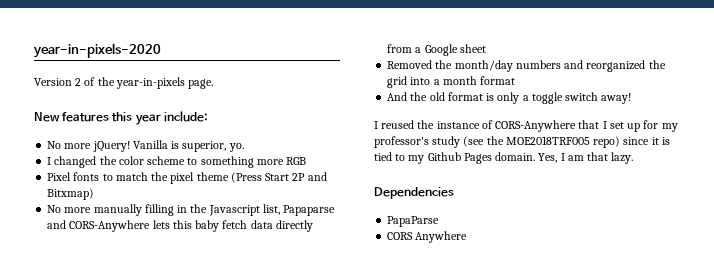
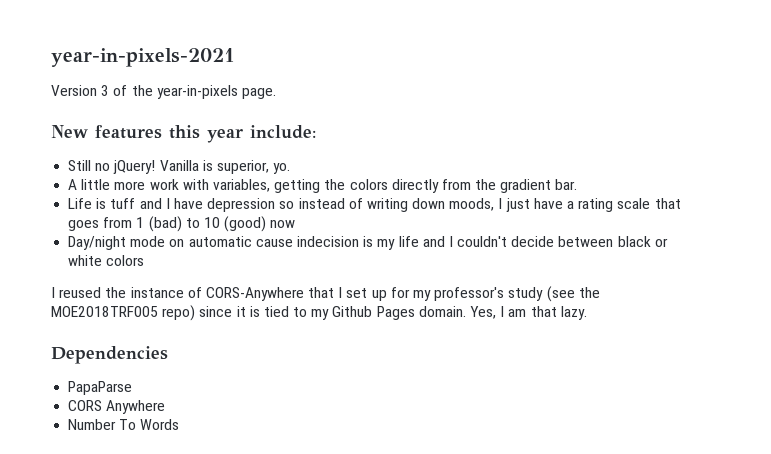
- year-in-pixels-2020
+ year-in-pixels-2021
- Version 2 of the year-in-pixels page.
+ Version 3 of the year-in-pixels page.
- No more jQuery!
+ Still no jQuery!
- I changed the color scheme to something more RGB
- Pixel fonts to match the pixel theme (Press Start 2P and Bitxmap)
- No more manually filling in the Javascript list, Papaparse and CORS-Anywhere lets this baby fetch data directly from a Google sheet
- Removed the month/day numbers and reorganized the grid into a month format
- And the old format is only a toggle switch away!
+ A little more work with variables, getting the colors directly from the gradient bar.
+ Life is tuff and I have depression so instead of writing down moods, I just have a rating scale that goes from 1 (bad) to 10 (good) now
+ Day/night mode on automatic cause indecision is my life and I couldn't decide between black or white colors
+ Number To Words

